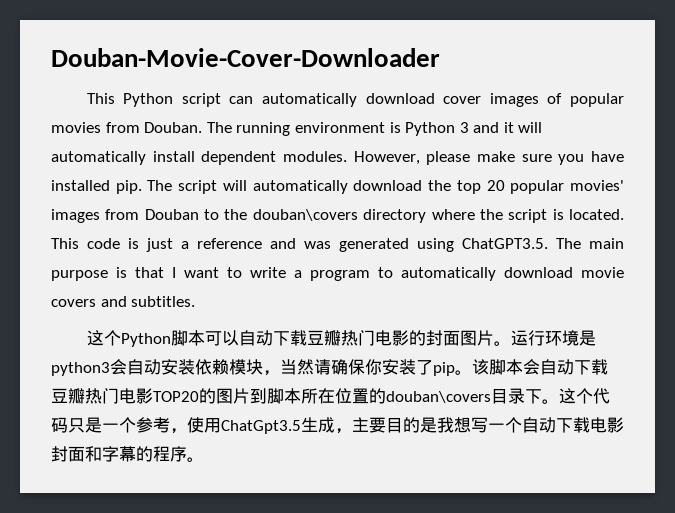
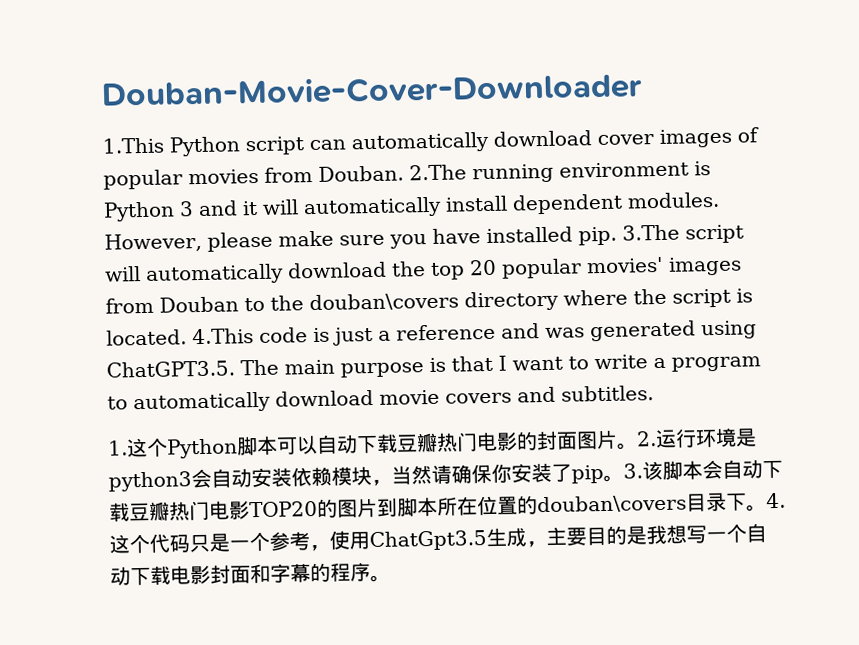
- This Python script can automatically download cover images of popular movies from Douban.
+ 1.This Python script can automatically download cover images of popular movies from Douban.
- The running environment is Python 3 and it will automatically install dependent modules.
+ 2.The running environment is Python 3 and it will automatically install dependent modules.
- The script will automatically download the top 20 popular movies' images from Douban to the douban\covers directory where the script is located.
+ 3.The script will automatically download the top 20 popular movies' images from Douban to the douban\covers directory where the script is located.
- This code is just a reference and was generated using ChatGPT3.5. The main purpose is that I want to write a program to automatically download movie covers and subtitles.
+ 4.This code is just a reference and was generated using ChatGPT3.5. The main purpose is that I want to write a program to automatically download movie covers and subtitles.
- 这个Python脚本可以自动下载豆瓣热门电影的封面图片。
+ 1.这个Python脚本可以自动下载豆瓣热门电影的封面图片。
- 运行环境是python3会自动安装依赖模块，当然请确保你安装了pip。
+ 2.运行环境是python3会自动安装依赖模块，当然请确保你安装了pip。
- 该脚本会自动下载豆瓣热门电影TOP20的图片到脚本所在位置的douban\covers目录下。
+ 3.该脚本会自动下载豆瓣热门电影TOP20的图片到脚本所在位置的douban\covers目录下。
- 这个代码只是一个参考，使用ChatGpt3.5生成，主要目的是我想写一个自动下载电影封面和字幕的程序。
+ 4.这个代码只是一个参考，使用ChatGpt3.5生成，主要目的是我想写一个自动下载电影封面和字幕的程序。

